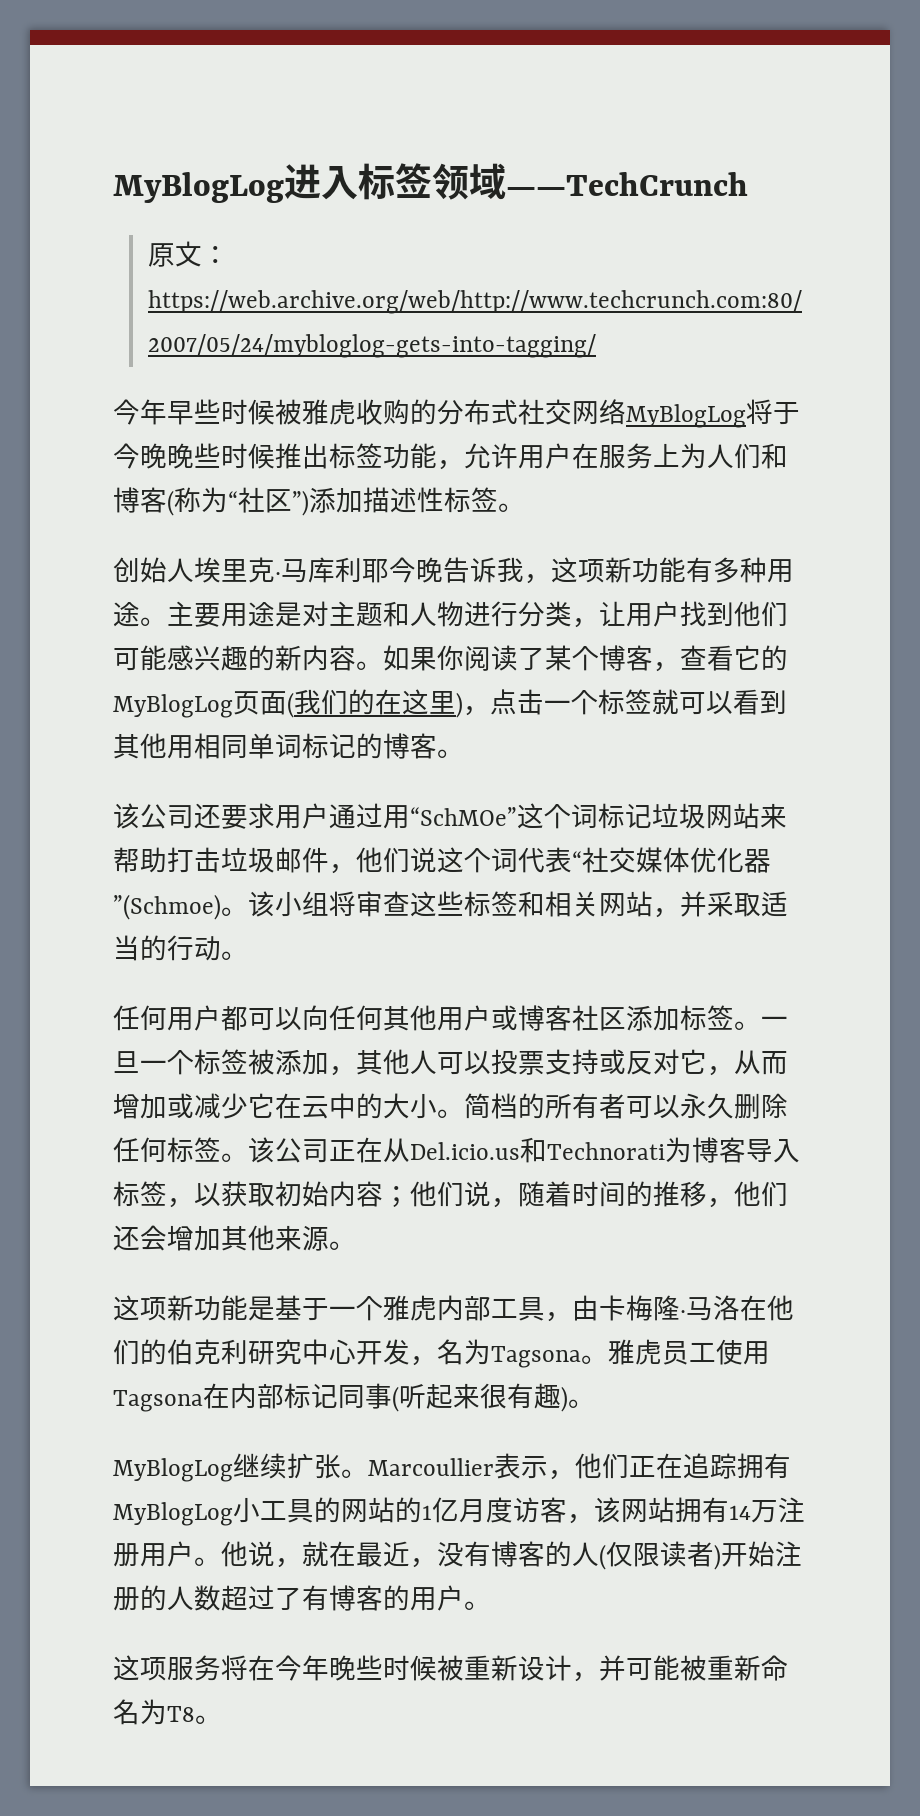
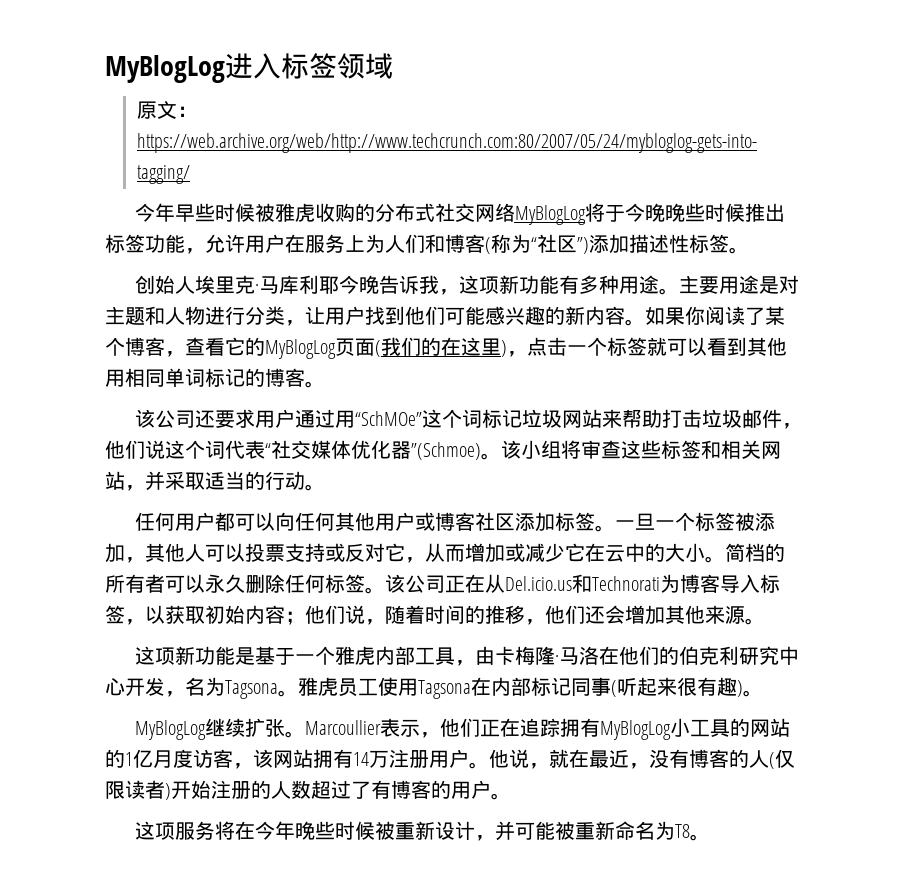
- MyBlogLog进入标签领域——TechCrunch
+ MyBlogLog进入标签领域

